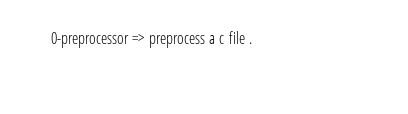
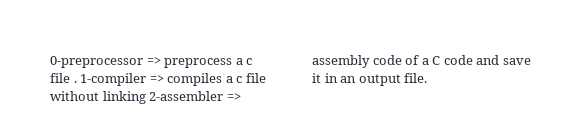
+ 1-compiler => compiles a c file without linking 2-assembler => assembly code of a C code and save it in an output file.

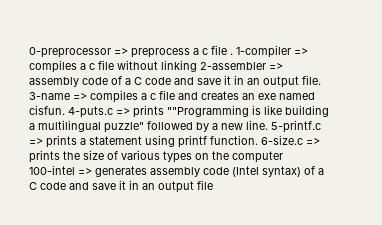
+ 3-name => compiles a c file and creates an exe named cisfun. 4-puts.c => prints ""Programming is like building a multilingual puzzle" followed by a new line. 5-printf.c => prints a statement using printf function. 6-size.c => prints the size of various types on the computer 100-intel => generates assembly code (Intel syntax) of a C code and save it in an output file

